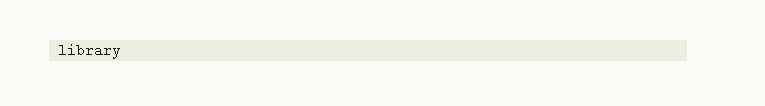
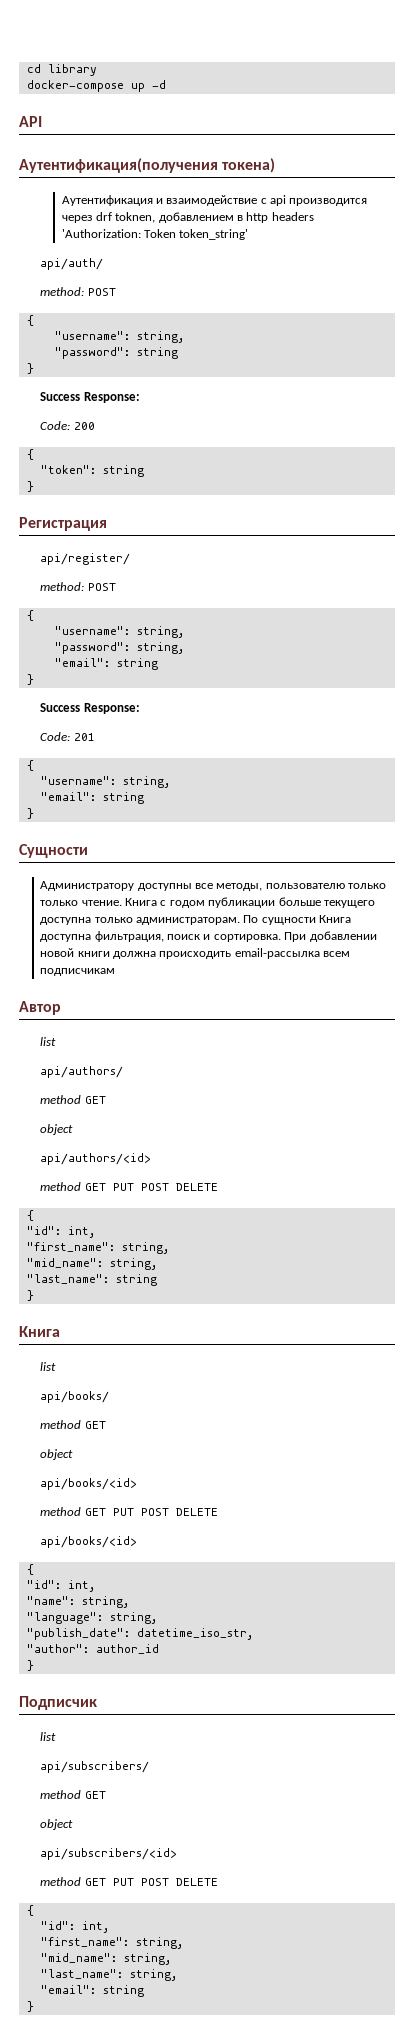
- library
+ cd library
+ docker-compose up -d
+ API
+ Аутентификация(получения токена)
+ Аутентификация и взаимодействие с api производится через drf toknen, добавлением в http headers 'Authorization: Token token_string'
+ api/auth/
+ method: POST
+ {
+ "username": string,
+ "password": string
+ }
+ Success Response:
+ Code: 200
+ {
+ "token": string
+ }
+ Регистрация
+ api/register/
+ method: POST
+ {
+ "username": string,
+ "password": string,
+ "email": string
+ }
+ Success Response:
+ Code: 201
+ {
+ "username": string,
+ "email": string
+ }
+ Сущности
+ Администратору доступны все методы, пользователю только только чтение. Книга с годом публикации больше текущего доступна только администраторам. По сущности Книга доступна фильтрация, поиск и сортировка. При добавлении новой книги должна происходить email-рассылка всем подписчикам
+ Автор
+ list
+ api/authors/
+ method GET
+ object
+ api/authors/<id>
+ method GET PUT POST DELETE
+ {
+ "id": int,
+ "first_name": string,
+ "mid_name": string,
+ "last_name": string
+ }
+ Книга
+ list
+ api/books/
+ method GET
+ object
+ api/books/<id>
+ method GET PUT POST DELETE
+ api/books/<id>
+ {
+ "id": int,
+ "name": string,
+ "language": string,
+ "publish_date": datetime_iso_str,
+ "author": author_id
+ }
+ Подписчик
+ list
+ api/subscribers/
+ method GET
+ object
+ api/subscribers/<id>
+ method GET PUT POST DELETE
+ {
+ "id": int,
+ "first_name": string,
+ "mid_name": string,
+ "last_name": string,
+ "email": string
+ }

